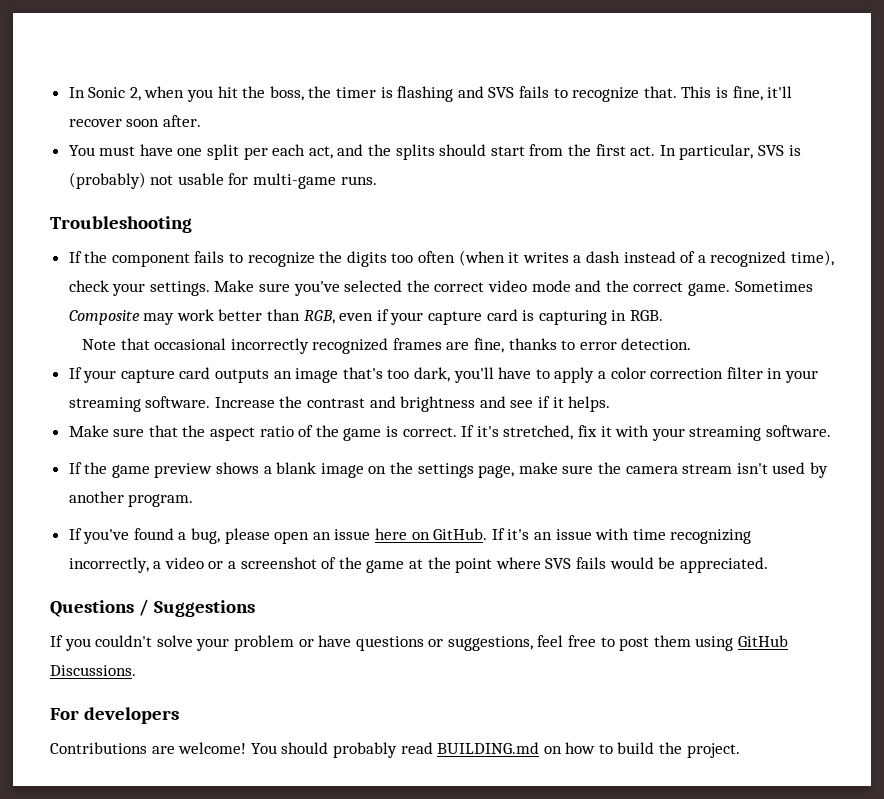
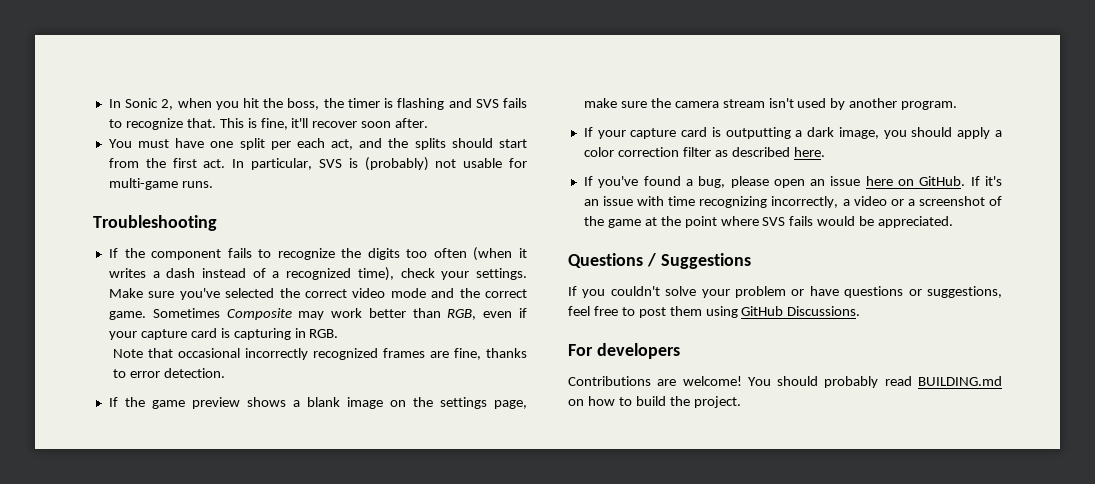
- If your capture card outputs an image that's too dark, you'll have to apply a color correction filter in your streaming software. Increase the contrast and brightness and see if it helps.
- Make sure that the aspect ratio of the game is correct. If it's stretched, fix it with your streaming software.
+ If your capture card is outputting a dark image, you should apply a color correction filter as described here.

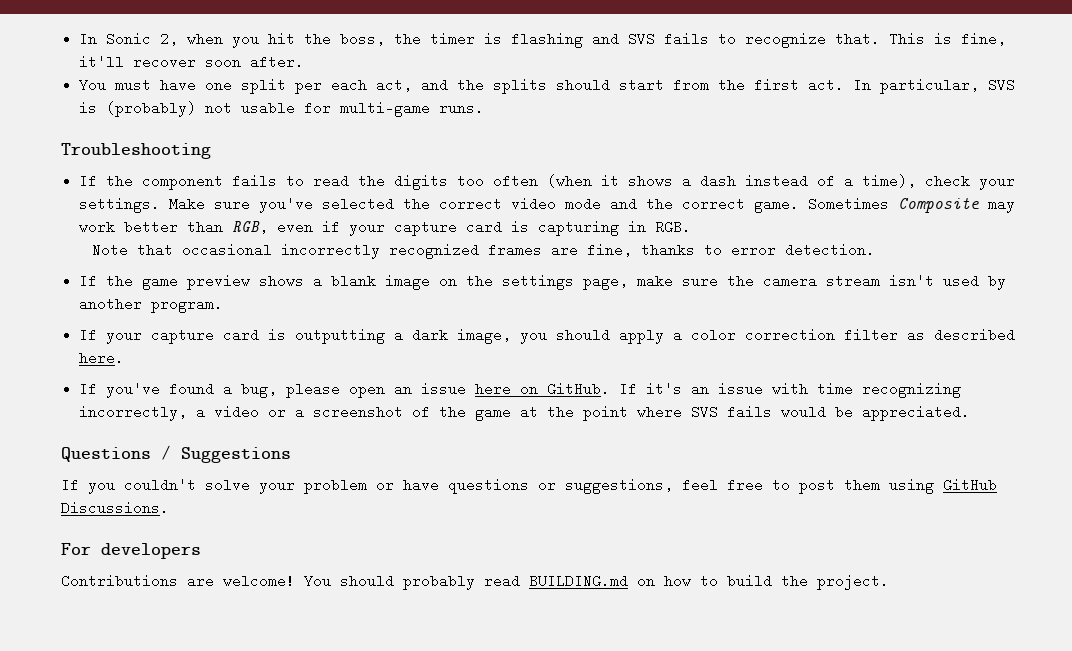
- If the component fails to recognize the digits too often (when it writes a dash instead of a recognized time), check your settings.
+ If the component fails to read the digits too often (when it shows a dash instead of a time), check your settings.

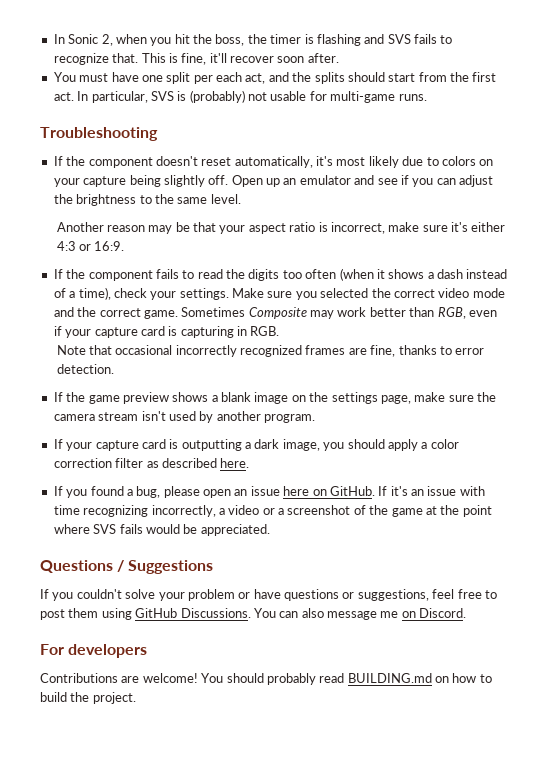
+ If the component doesn't reset automatically, it's most likely due to colors on your capture being slightly off. Open up an emulator and see if you can adjust the brightness to the same level.
+ Another reason may be that your aspect ratio is incorrect, make sure it's either 4:3 or 16:9.
- Make sure you've selected the correct video mode and the correct game.
+ Make sure you selected the correct video mode and the correct game.
- If you've found a bug, please open an issue here on GitHub.
+ If you found a bug, please open an issue here on GitHub.
+ You can also message me on Discord.

